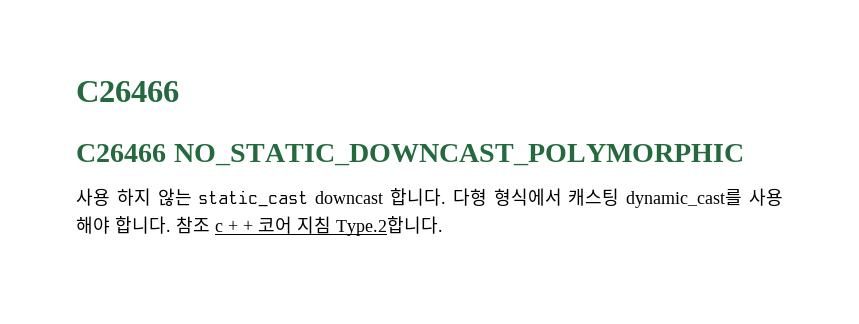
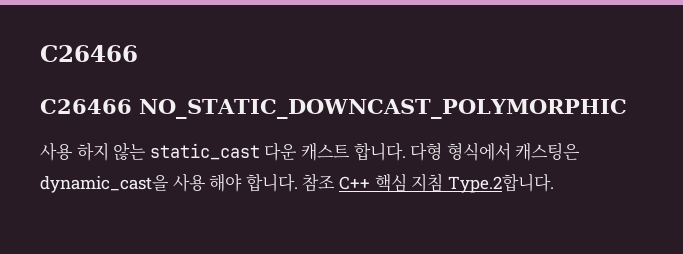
- 사용 하지 않는 static_cast downcast 합니다.
+ 사용 하지 않는 static_cast 다운 캐스트 합니다.
- 다형 형식에서 캐스팅 dynamic_cast를 사용 해야 합니다.
+ 다형 형식에서 캐스팅은 dynamic_cast을 사용 해야 합니다.
- 참조 c + + 코어 지침 Type.2합니다.
+ 참조 C++ 핵심 지침 Type.2합니다.

